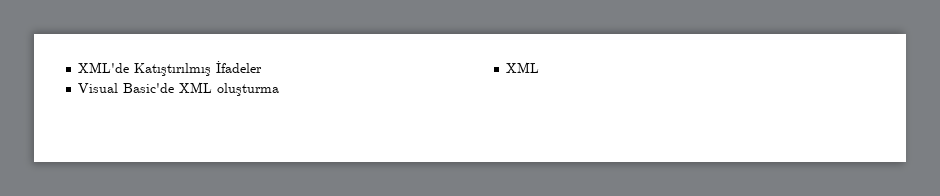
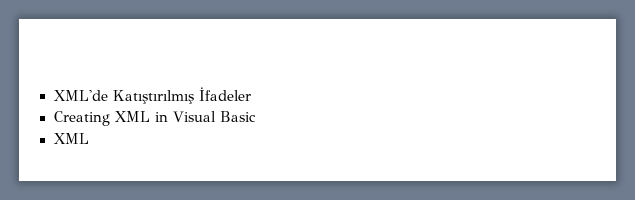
- Visual Basic'de XML oluşturma
+ Creating XML in Visual Basic

